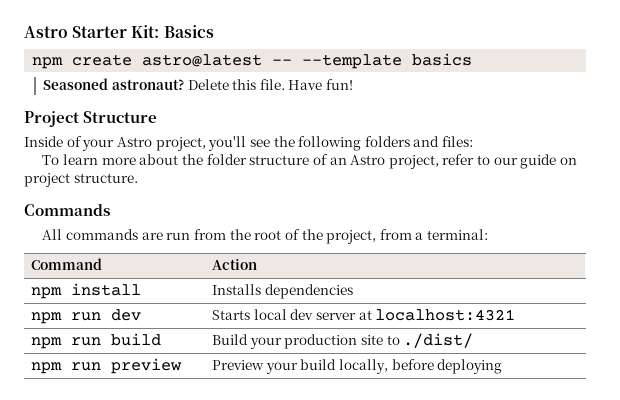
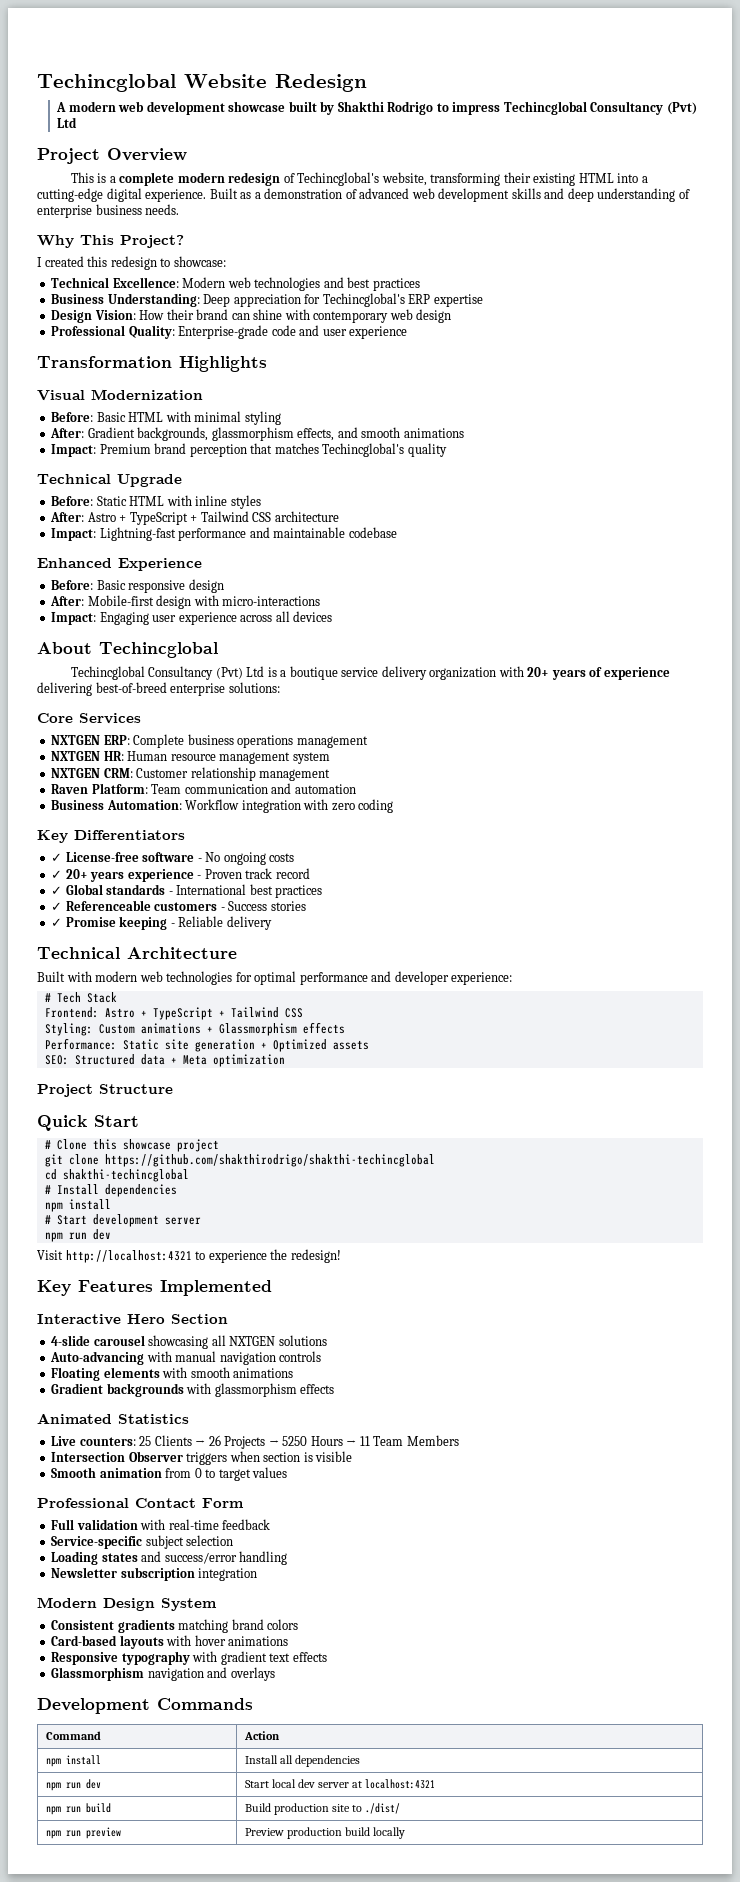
- Astro Starter Kit: Basics
- npm create astro@latest -- --template basics
- Seasoned astronaut? Delete this file. Have fun!
+ Techincglobal Website Redesign
+ A modern web development showcase built by Shakthi Rodrigo to impress Techincglobal Consultancy (Pvt) Ltd
+ Project Overview
+ This is a complete modern redesign of Techincglobal's website, transforming their existing HTML into a cutting-edge digital experience. Built as a demonstration of advanced web development skills and deep understanding of enterprise business needs.
+ Why This Project?
+ I created this redesign to showcase:
+ Technical Excellence: Modern web technologies and best practices
+ Business Understanding: Deep appreciation for Techincglobal's ERP expertise
+ Design Vision: How their brand can shine with contemporary web design
+ Professional Quality: Enterprise-grade code and user experience
+ Transformation Highlights
+ Visual Modernization
+ Before: Basic HTML with minimal styling
+ After: Gradient backgrounds, glassmorphism effects, and smooth animations
+ Impact: Premium brand perception that matches Techincglobal's quality
+ Technical Upgrade
+ Before: Static HTML with inline styles
+ After: Astro + TypeScript + Tailwind CSS architecture
+ Impact: Lightning-fast performance and maintainable codebase
+ Enhanced Experience
+ Before: Basic responsive design
+ After: Mobile-first design with micro-interactions
+ Impact: Engaging user experience across all devices
+ About Techincglobal
+ Techincglobal Consultancy (Pvt) Ltd is a boutique service delivery organization with 20+ years of experience delivering best-of-breed enterprise solutions:
+ Core Services
+ NXTGEN ERP: Complete business operations management
+ NXTGEN HR: Human resource management system
+ NXTGEN CRM: Customer relationship management
+ Raven Platform: Team communication and automation
+ Business Automation: Workflow integration with zero coding
+ Key Differentiators
+ ✓ License-free software - No ongoing costs
+ ✓ 20+ years experience - Proven track record
+ ✓ Global standards - International best practices
+ ✓ Referenceable customers - Success stories
+ ✓ Promise keeping - Reliable delivery
+ Technical Architecture
+ Built with modern web technologies for optimal performance and developer experience:
+ # Tech Stack
+ Frontend: Astro + TypeScript + Tailwind CSS
+ Styling: Custom animations + Glassmorphism effects
+ Performance: Static site generation + Optimized assets
+ SEO: Structured data + Meta optimization
  Project Structure
- Inside of your Astro project, you'll see the following folders and files:
- To learn more about the folder structure of an Astro project, refer to our guide on project structure.
- Commands
- All commands are run from the root of the project, from a terminal:
+ Quick Start
+ # Clone this showcase project
+ git clone https://github.com/shakthirodrigo/shakthi-techincglobal
+ cd shakthi-techincglobal
+ # Install dependencies
+ npm install
+ # Start development server
+ npm run dev
+ Visit http://localhost:4321 to experience the redesign!
+ Key Features Implemented
+ Interactive Hero Section
+ 4-slide carousel showcasing all NXTGEN solutions
+ Auto-advancing with manual navigation controls
+ Floating elements with smooth animations
+ Gradient backgrounds with glassmorphism effects
+ Animated Statistics
+ Live counters: 25 Clients → 26 Projects → 5250 Hours → 11 Team Members
+ Intersection Observer triggers when section is visible
+ Smooth animation from 0 to target values
+ Professional Contact Form
+ Full validation with real-time feedback
+ Service-specific subject selection
+ Loading states and success/error handling
+ Newsletter subscription integration
+ Modern Design System
+ Consistent gradients matching brand colors
+ Card-based layouts with hover animations
+ Responsive typography with gradient text effects
+ Glassmorphism navigation and overlays
+ Development Commands
- npm install | Installs dependencies
+ npm install | Install all dependencies
- npm run dev | Starts local dev server at localhost:4321
+ npm run dev | Start local dev server at localhost:4321
- npm run build | Build your production site to ./dist/
+ npm run build | Build production site to ./dist/
- npm run preview | Preview your build locally, before deploying
+ npm run preview | Preview production build locally

